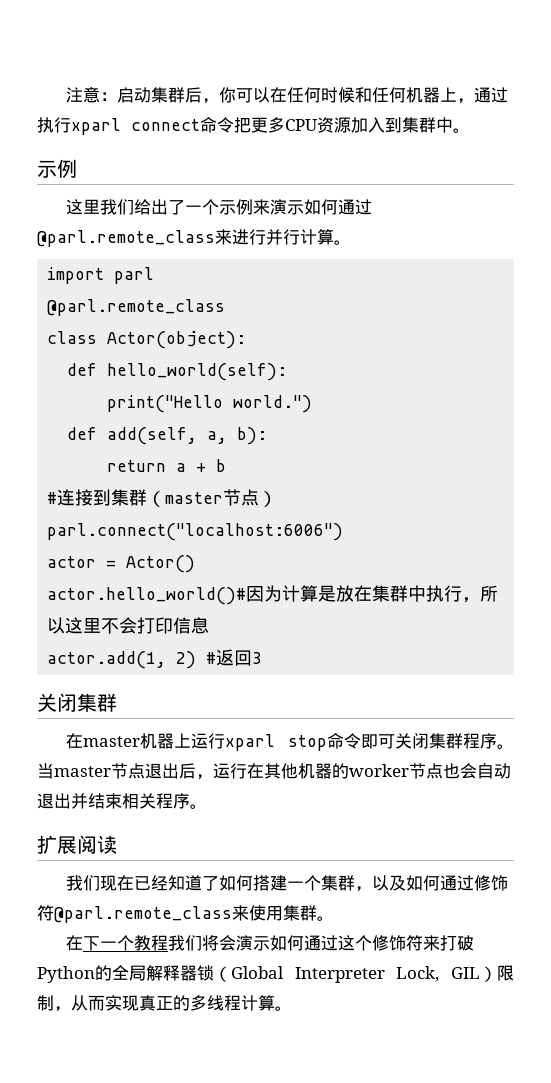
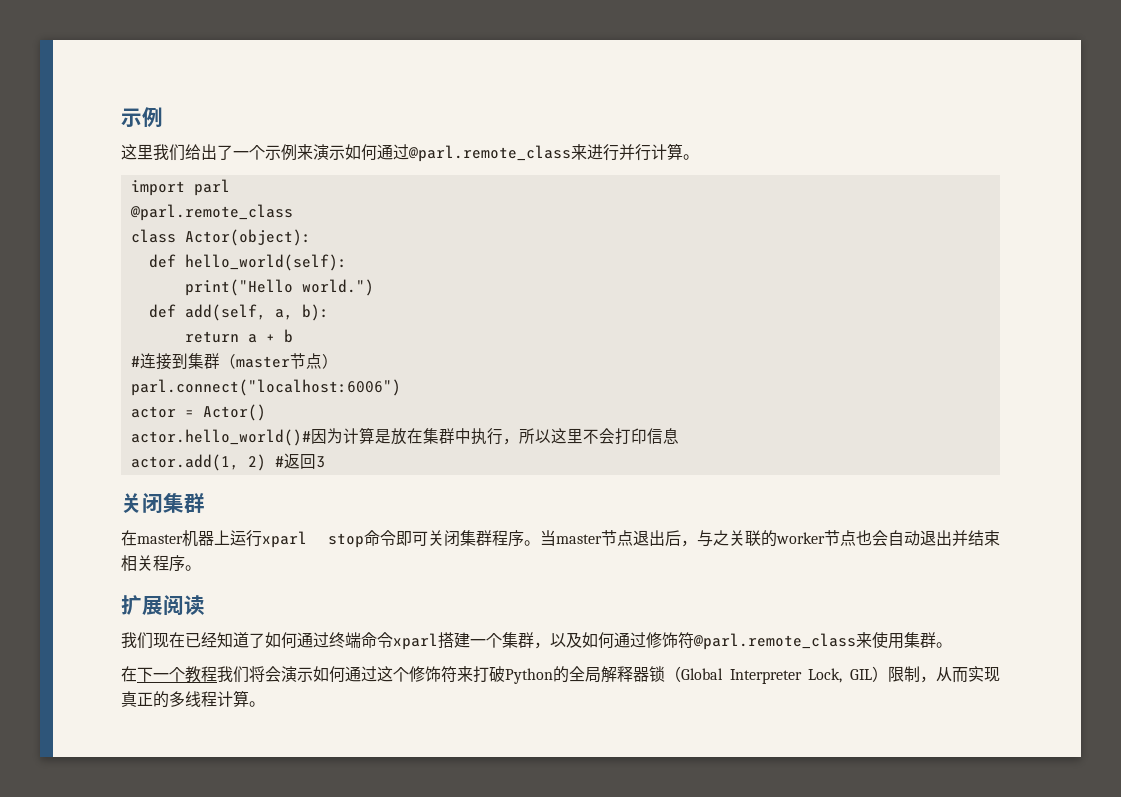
- 注意：启动集群后，你可以在任何时候和任何机器上，通过执行xparl connect命令把更多CPU资源加入到集群中。
- 当master节点退出后，运行在其他机器的worker节点也会自动退出并结束相关程序。
+ 当master节点退出后，与之关联的worker节点也会自动退出并结束相关程序。
- 我们现在已经知道了如何搭建一个集群，以及如何通过修饰符@parl.remote_class来使用集群。
+ 我们现在已经知道了如何通过终端命令xparl搭建一个集群，以及如何通过修饰符@parl.remote_class来使用集群。

